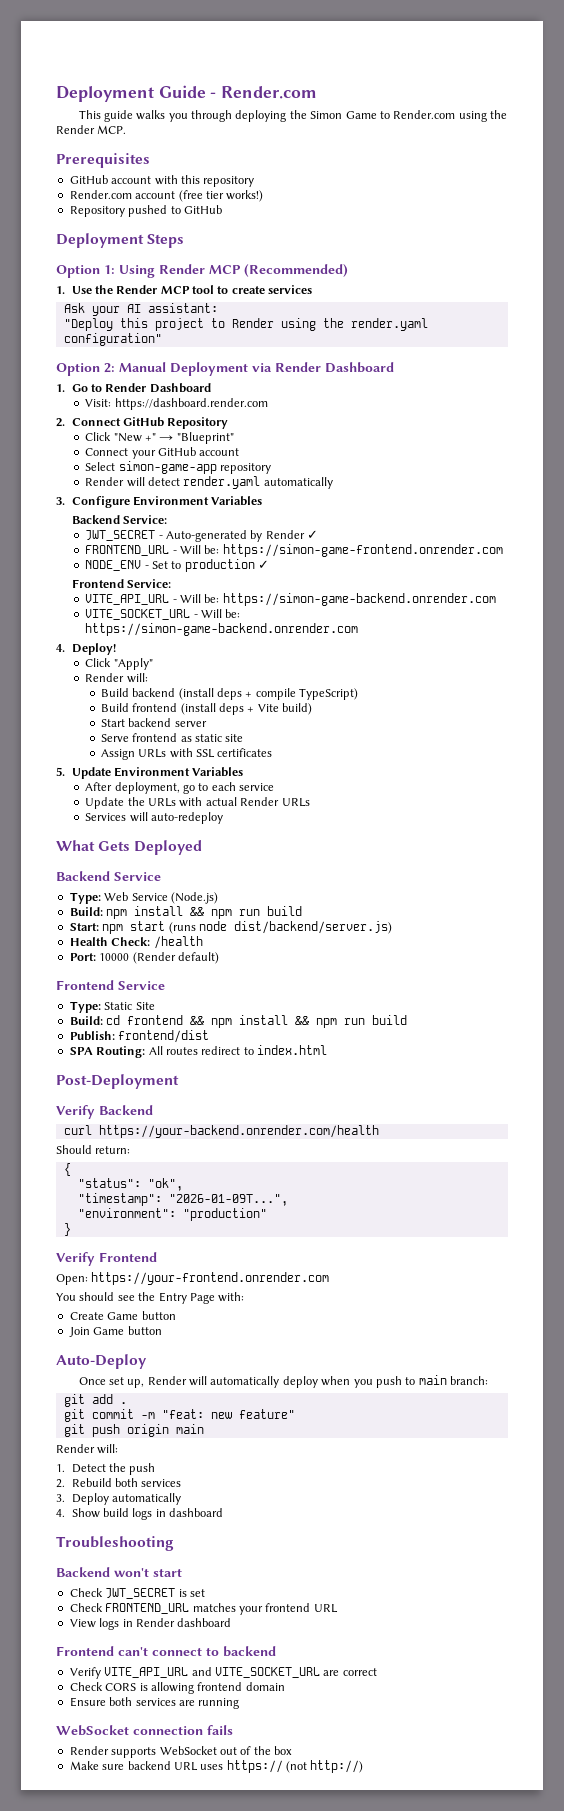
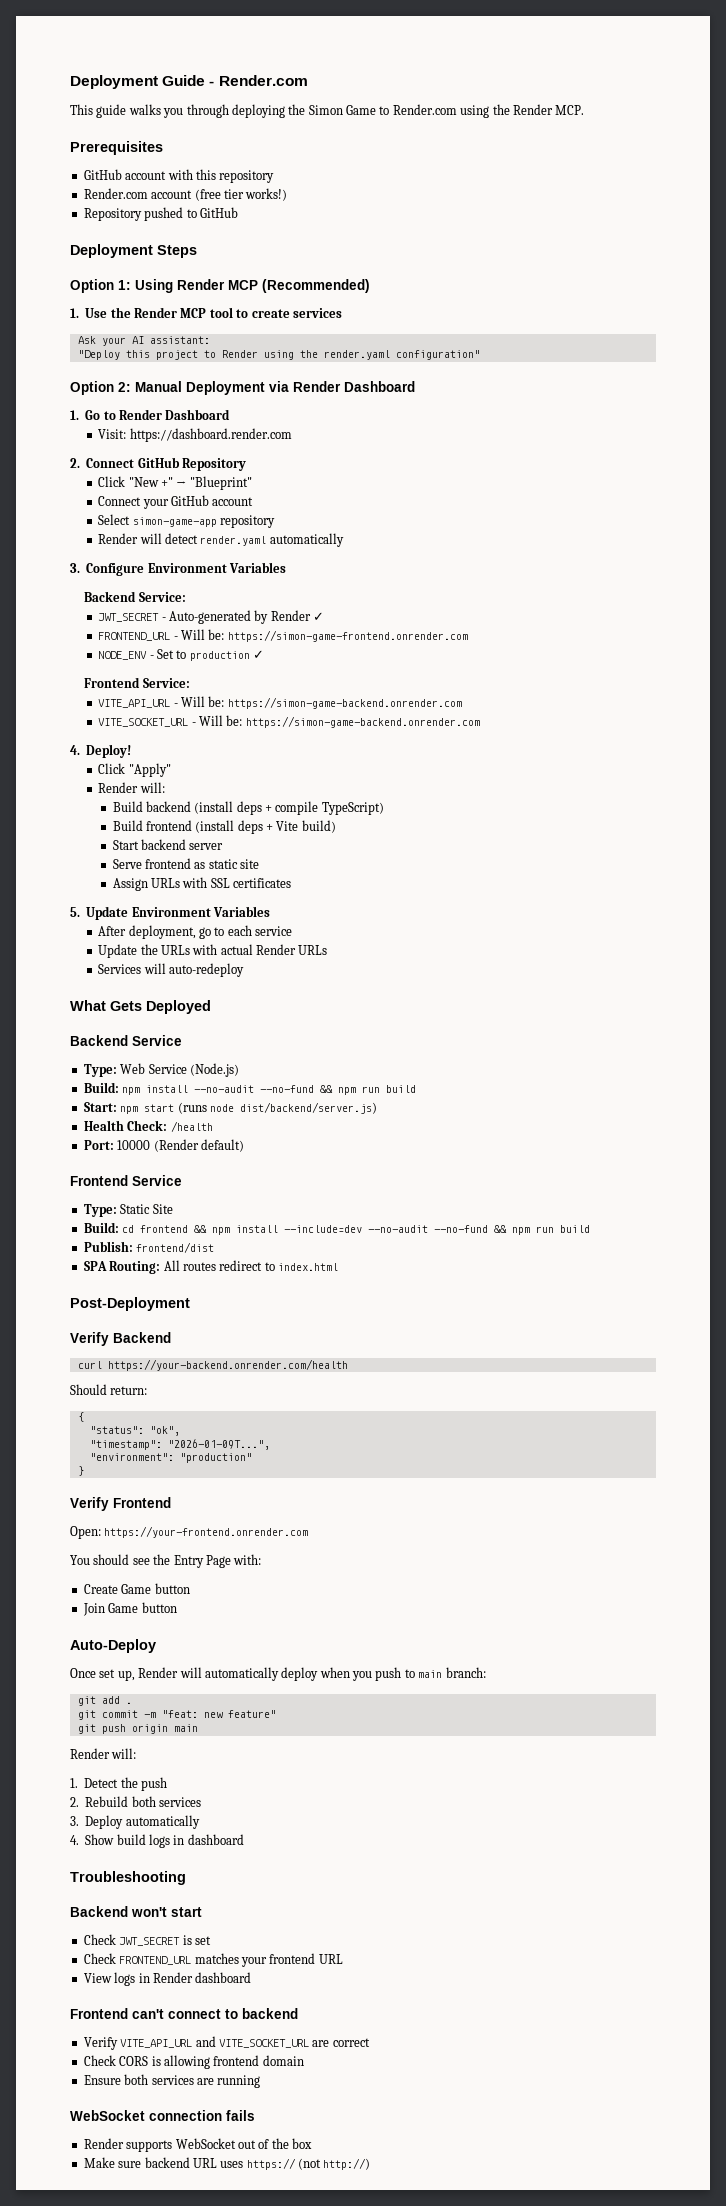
- Build: npm install && npm run build
+ Build: npm install --no-audit --no-fund && npm run build
- Build: cd frontend && npm install && npm run build
+ Build: cd frontend && npm install --include=dev --no-audit --no-fund && npm run build

